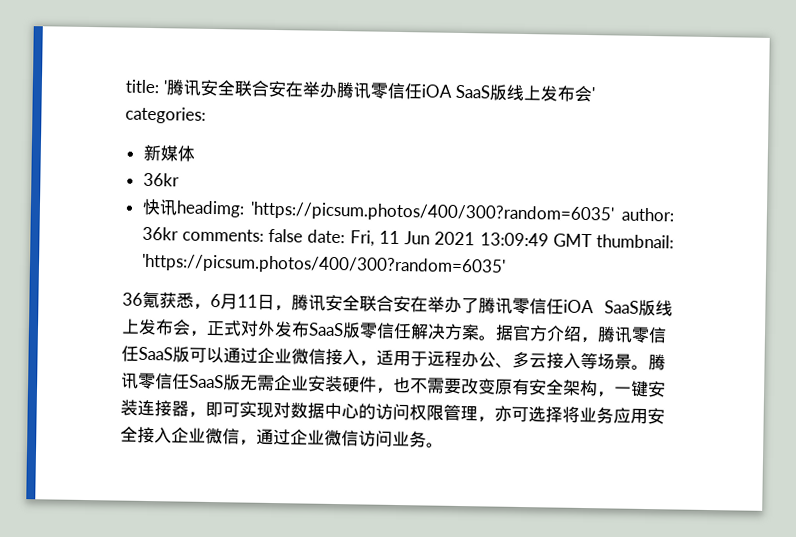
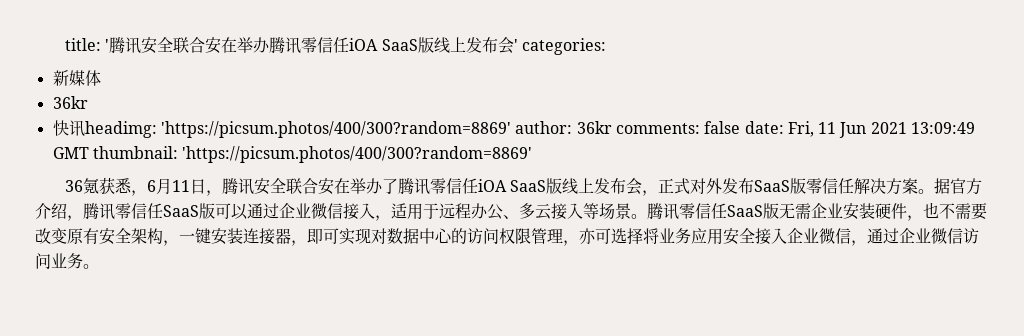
- 快讯headimg: 'https://picsum.photos/400/300?random=6035' author: 36kr comments: false date: Fri, 11 Jun 2021 13:09:49 GMT thumbnail: 'https://picsum.photos/400/300?random=6035'
+ 快讯headimg: 'https://picsum.photos/400/300?random=8869' author: 36kr comments: false date: Fri, 11 Jun 2021 13:09:49 GMT thumbnail: 'https://picsum.photos/400/300?random=8869'

